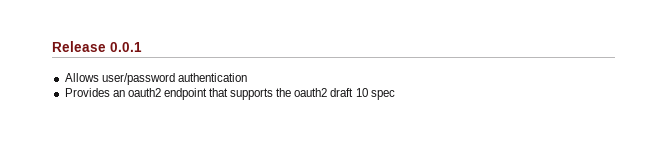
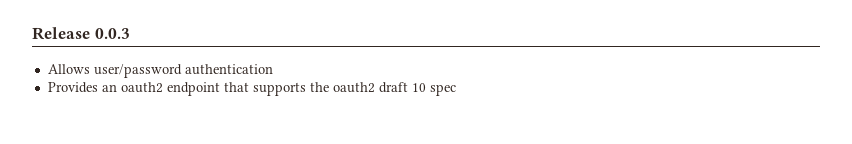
- Release 0.0.1
+ Release 0.0.3

